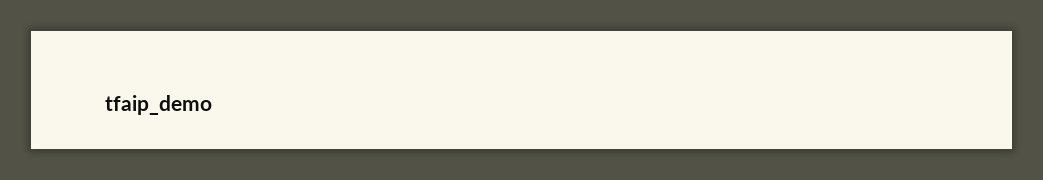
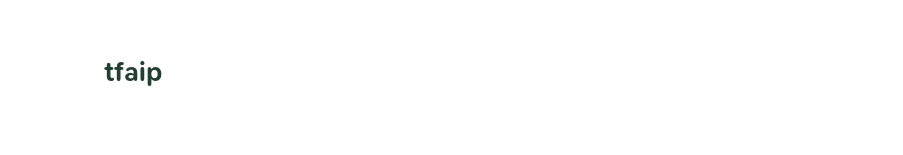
- tfaip_demo
+ tfaip

